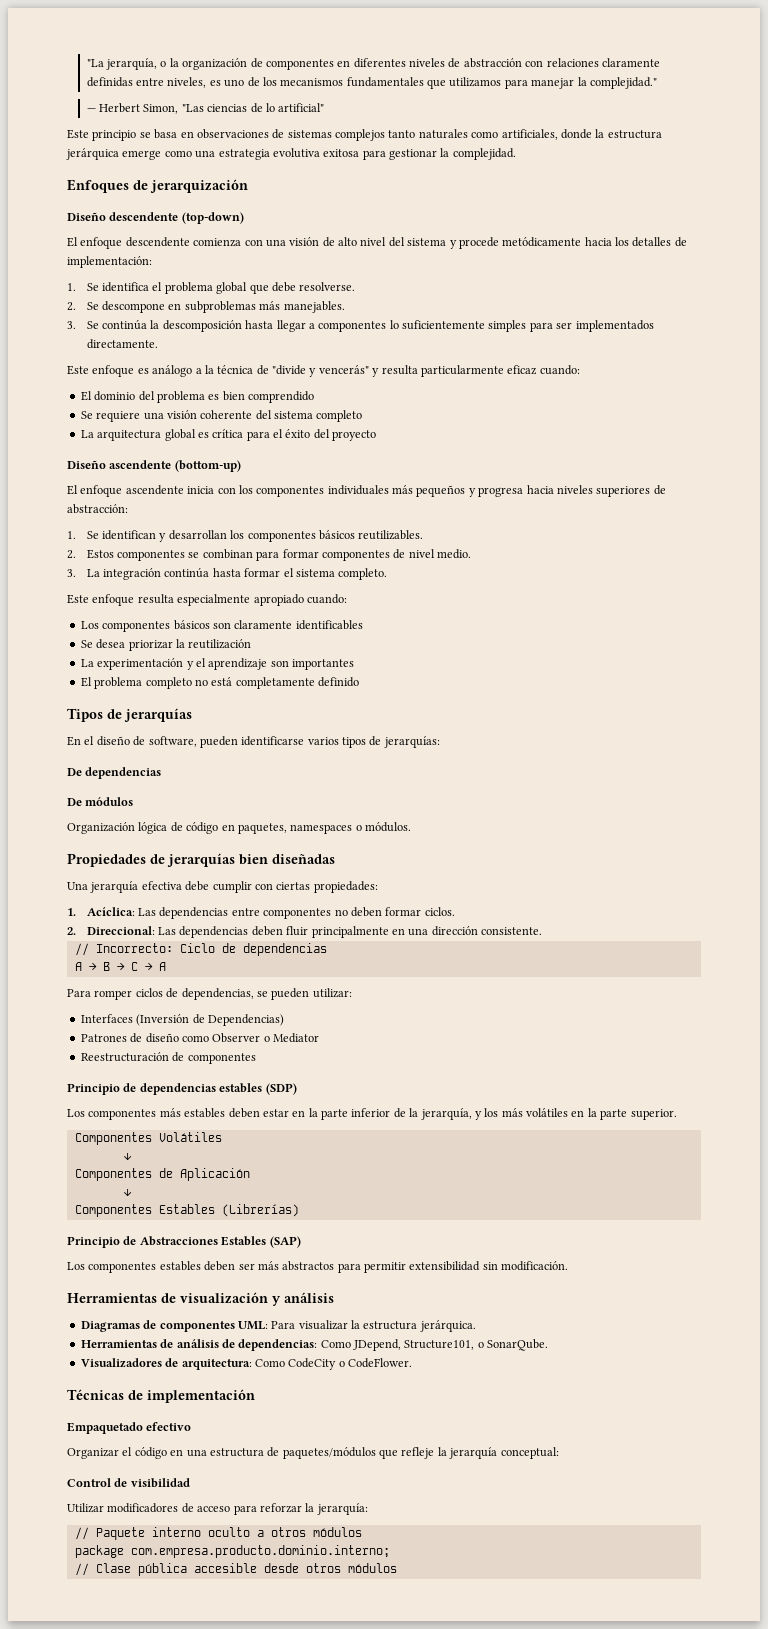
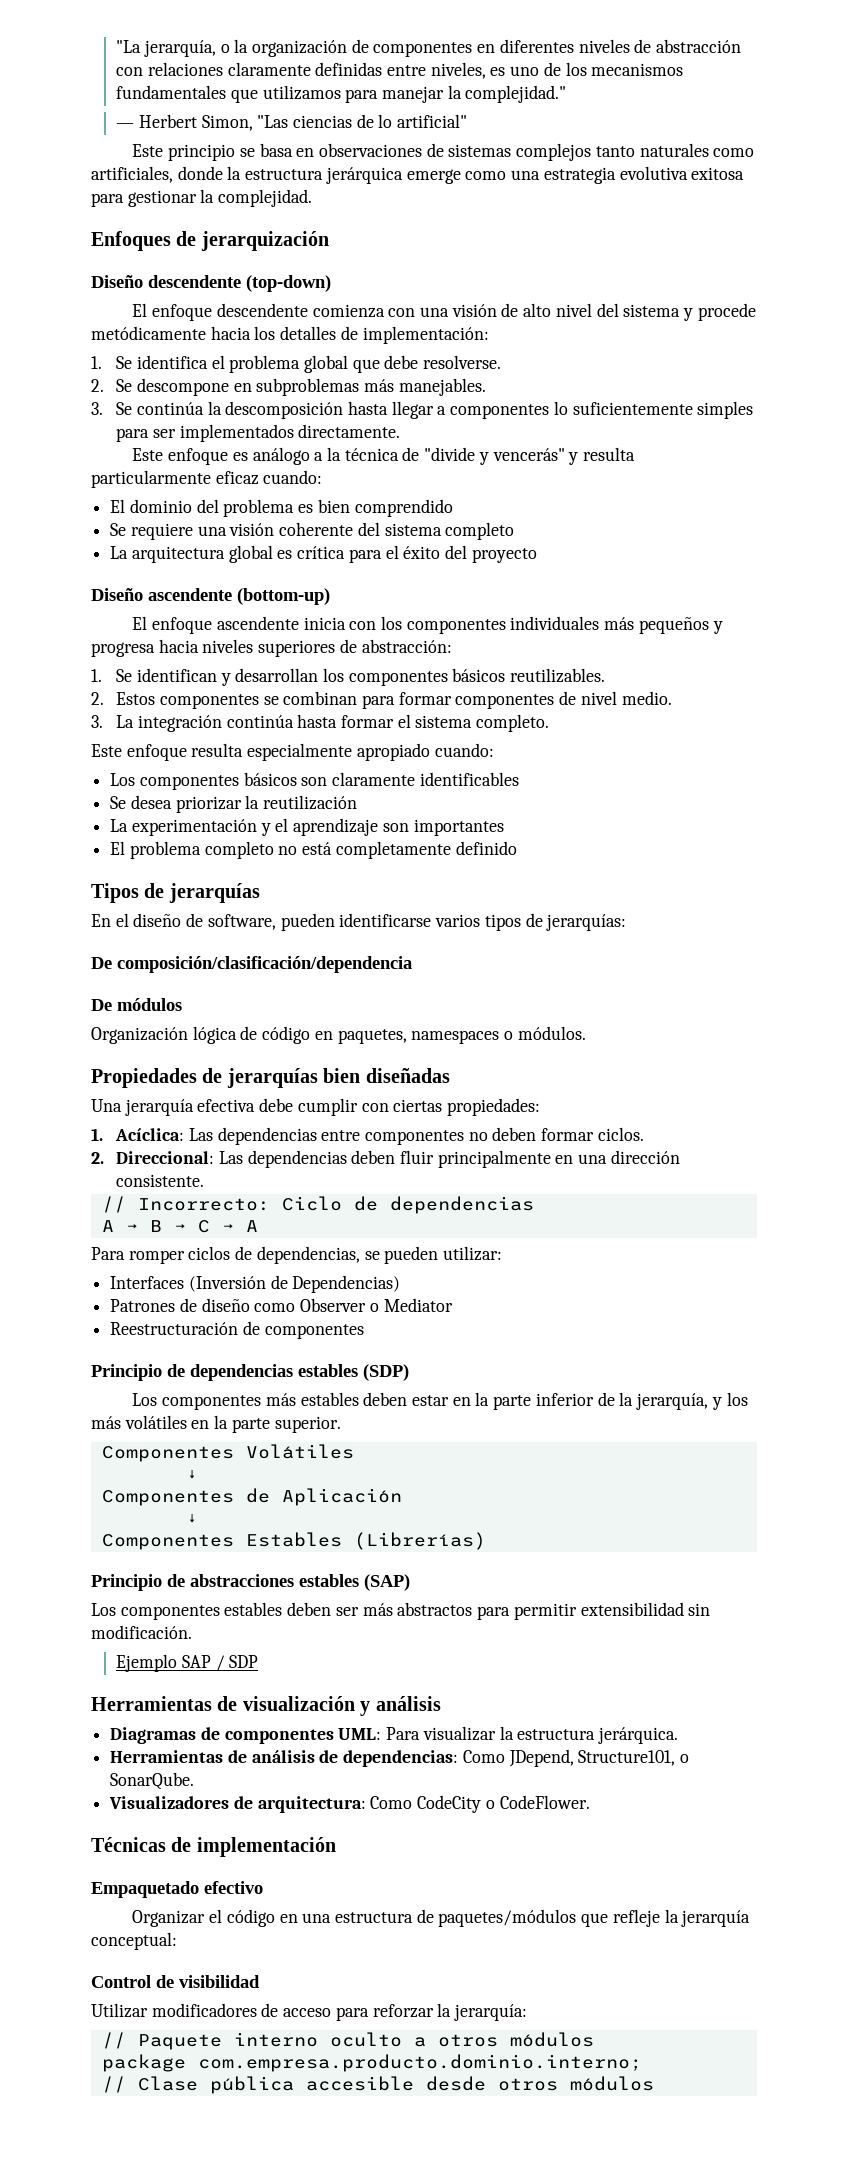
- De dependencias
+ De composición/clasificación/dependencia
- Principio de Abstracciones Estables (SAP)
+ Principio de abstracciones estables (SAP)
+ Ejemplo SAP / SDP

